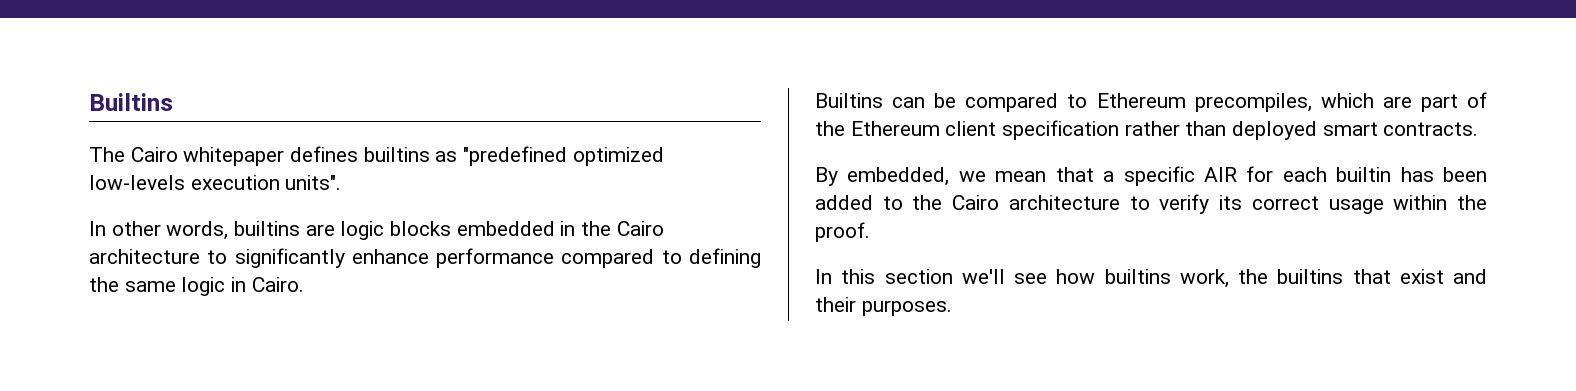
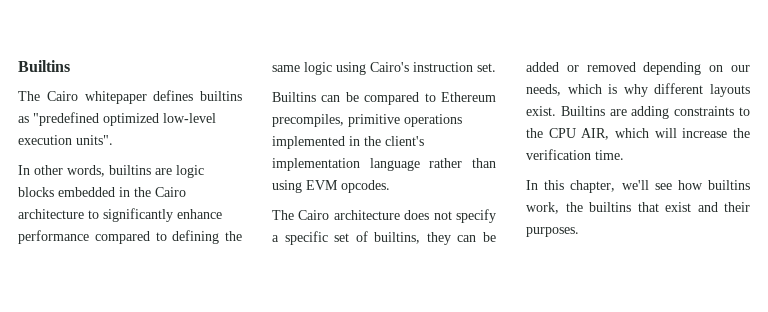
- The Cairo whitepaper defines builtins as "predefined optimized low-levels execution units".
+ The Cairo whitepaper defines builtins as "predefined optimized low-level execution units".
- In other words, builtins are logic blocks embedded in the Cairo architecture to significantly enhance performance compared to defining the same logic in Cairo.
+ In other words, builtins are logic blocks embedded in the Cairo architecture to significantly enhance performance compared to defining the same logic using Cairo's instruction set.
- Builtins can be compared to Ethereum precompiles, which are part of the Ethereum client specification rather than deployed smart contracts.
- By embedded, we mean that a specific AIR for each builtin has been added to the Cairo architecture to verify its correct usage within the proof.
+ Builtins can be compared to Ethereum precompiles, primitive operations implemented in the client's implementation language rather than using EVM opcodes.
+ The Cairo architecture does not specify a specific set of builtins, they can be added or removed depending on our needs, which is why different layouts exist. Builtins are adding constraints to the CPU AIR, which will increase the verification time.
- In this section we'll see how builtins work, the builtins that exist and their purposes.
+ In this chapter, we'll see how builtins work, the builtins that exist and their purposes.

